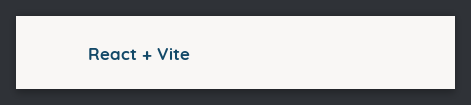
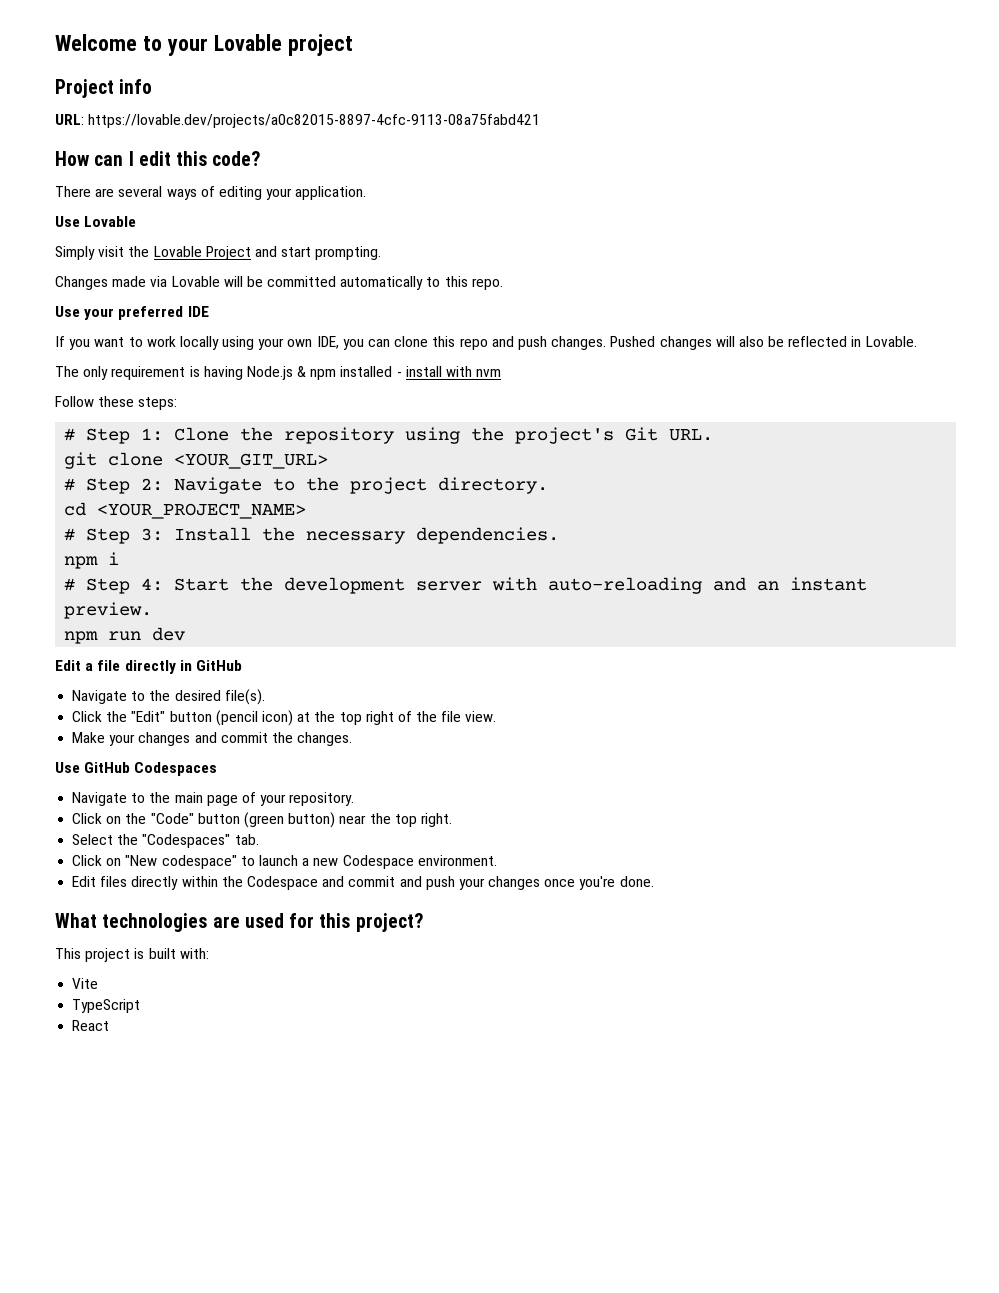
- React + Vite
+ Welcome to your Lovable project
+ Project info
+ URL: https://lovable.dev/projects/a0c82015-8897-4cfc-9113-08a75fabd421
+ How can I edit this code?
+ There are several ways of editing your application.
+ Use Lovable
+ Simply visit the Lovable Project and start prompting.
+ Changes made via Lovable will be committed automatically to this repo.
+ Use your preferred IDE
+ If you want to work locally using your own IDE, you can clone this repo and push changes. Pushed changes will also be reflected in Lovable.
+ The only requirement is having Node.js & npm installed - install with nvm
+ Follow these steps:
+ # Step 1: Clone the repository using the project's Git URL.
+ git clone <YOUR_GIT_URL>
+ # Step 2: Navigate to the project directory.
+ cd <YOUR_PROJECT_NAME>
+ # Step 3: Install the necessary dependencies.
+ npm i
+ # Step 4: Start the development server with auto-reloading and an instant preview.
+ npm run dev
+ Edit a file directly in GitHub
+ Navigate to the desired file(s).
+ Click the "Edit" button (pencil icon) at the top right of the file view.
+ Make your changes and commit the changes.
+ Use GitHub Codespaces
+ Navigate to the main page of your repository.
+ Click on the "Code" button (green button) near the top right.
+ Select the "Codespaces" tab.
+ Click on "New codespace" to launch a new Codespace environment.
+ Edit files directly within the Codespace and commit and push your changes once you're done.
+ What technologies are used for this project?
+ This project is built with:
+ Vite
+ TypeScript
+ React

